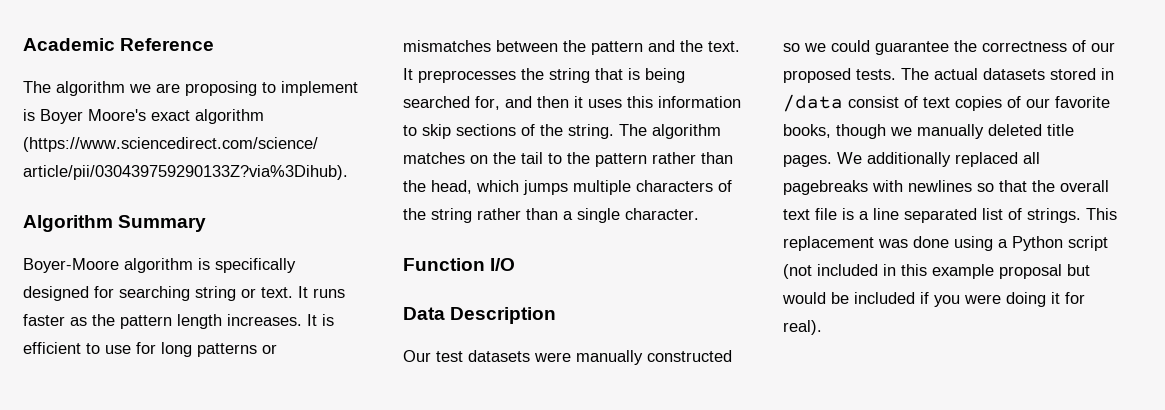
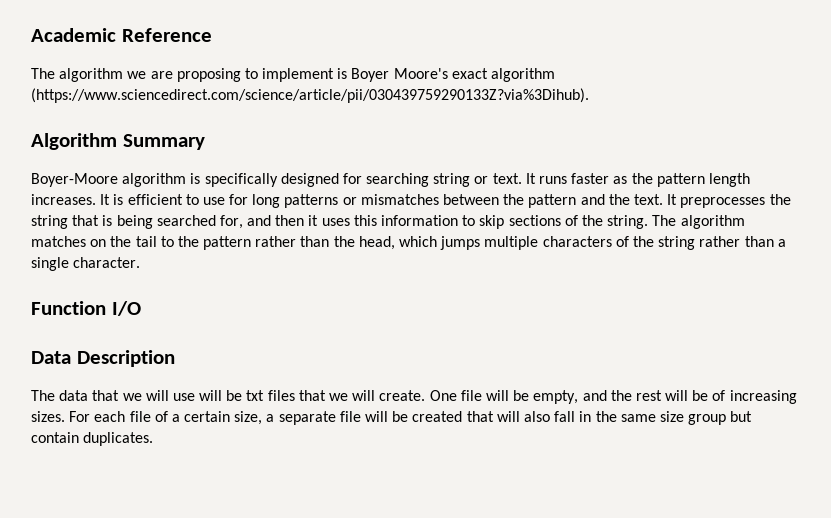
- Our test datasets were manually constructed so we could guarantee the correctness of our proposed tests. The actual datasets stored in /data consist of text copies of our favorite books, though we manually deleted title pages. We additionally replaced all pagebreaks with newlines so that the overall text file is a line separated list of strings. This replacement was done using a Python script (not included in this example proposal but would be included if you were doing it for real).
+ The data that we will use will be txt files that we will create. One file will be empty, and the rest will be of increasing sizes. For each file of a certain size, a separate file will be created that will also fall in the same size group but contain duplicates.

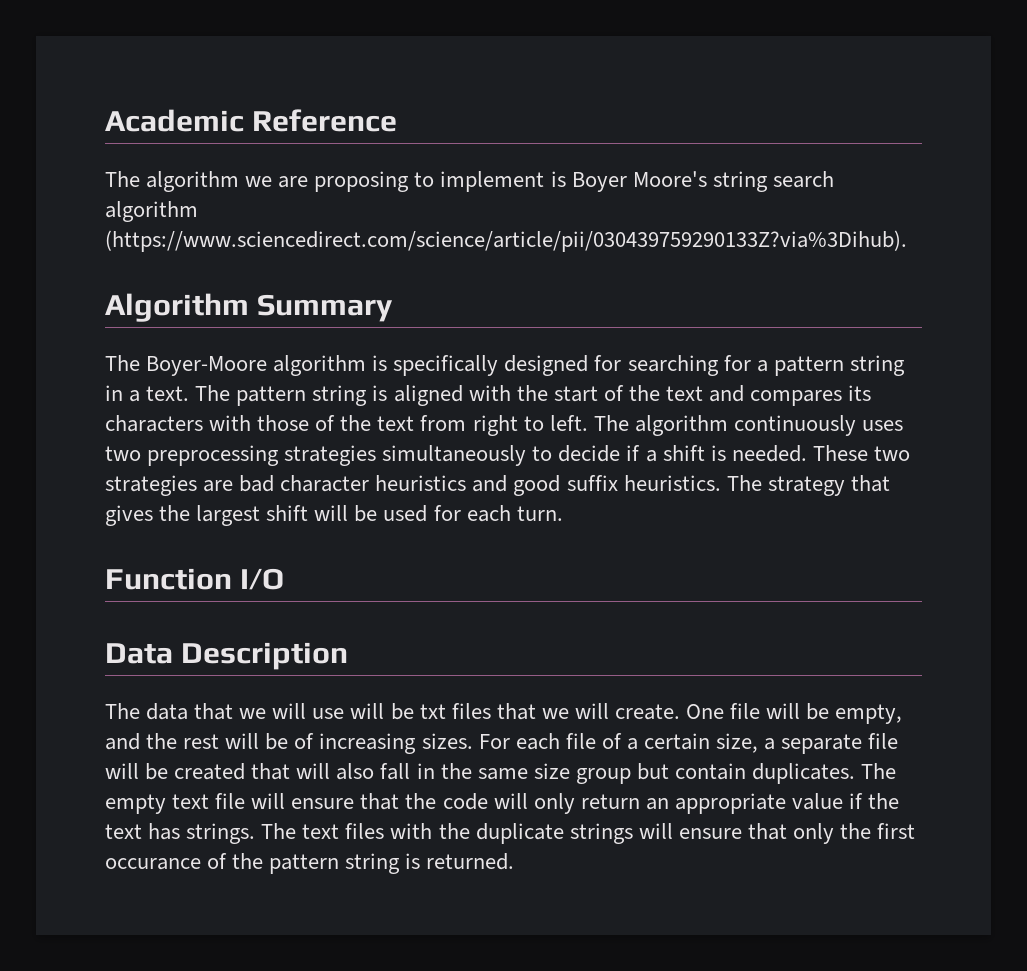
- The algorithm we are proposing to implement is Boyer Moore's exact algorithm (https://www.sciencedirect.com/science/article/pii/030439759290133Z?via%3Dihub).
+ The algorithm we are proposing to implement is Boyer Moore's string search algorithm (https://www.sciencedirect.com/science/article/pii/030439759290133Z?via%3Dihub).
- Boyer-Moore algorithm is specifically designed for searching string or text. It runs faster as the pattern length increases. It is efficient to use for long patterns or mismatches between the pattern and the text. It preprocesses the string that is being searched for, and then it uses this information to skip sections of the string. The algorithm matches on the tail to the pattern rather than the head, which jumps multiple characters of the string rather than a single character.
+ The Boyer-Moore algorithm is specifically designed for searching for a pattern string in a text. The pattern string is aligned with the start of the text and compares its characters with those of the text from right to left. The algorithm continuously uses two preprocessing strategies simultaneously to decide if a shift is needed. These two strategies are bad character heuristics and good suffix heuristics. The strategy that gives the largest shift will be used for each turn.
+ The empty text file will ensure that the code will only return an appropriate value if the text has strings. The text files with the duplicate strings will ensure that only the first occurance of the pattern string is returned.

